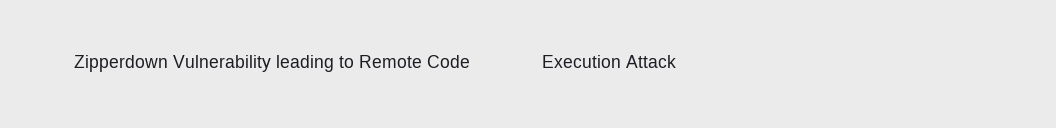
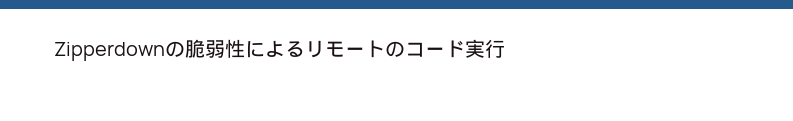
- Zipperdown Vulnerability leading to Remote Code Execution Attack
+ Zipperdownの脆弱性によるリモートのコード実行

